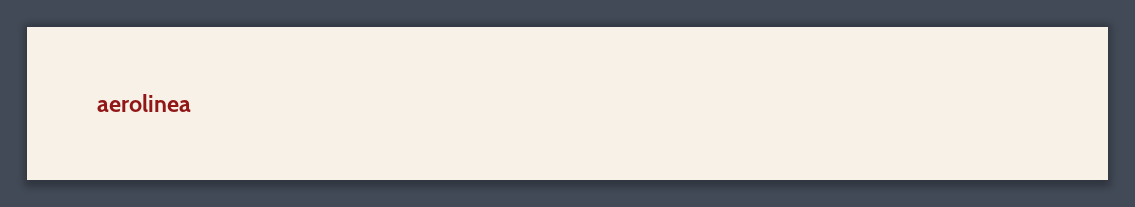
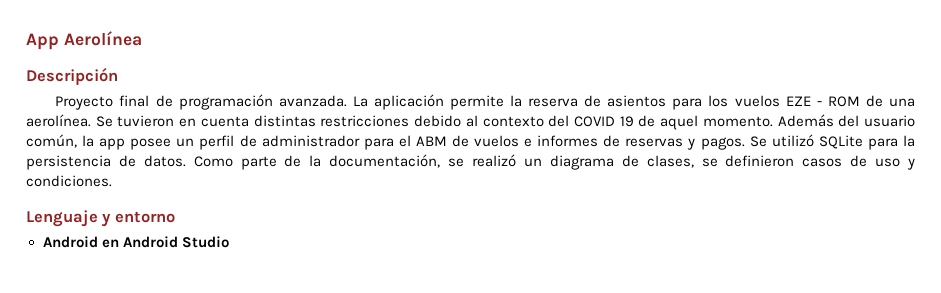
- aerolinea
+ App Aerolínea
+ Descripción
+ Proyecto final de programación avanzada. La aplicación permite la reserva de asientos para los vuelos EZE - ROM de una aerolínea. Se tuvieron en cuenta distintas restricciones debido al contexto del COVID 19 de aquel momento. Además del usuario común, la app posee un perfil de administrador para el ABM de vuelos e informes de reservas y pagos. Se utilizó SQLite para la persistencia de datos. Como parte de la documentación, se realizó un diagrama de clases, se definieron casos de uso y condiciones.
+ Lenguaje y entorno
+ Android en Android Studio

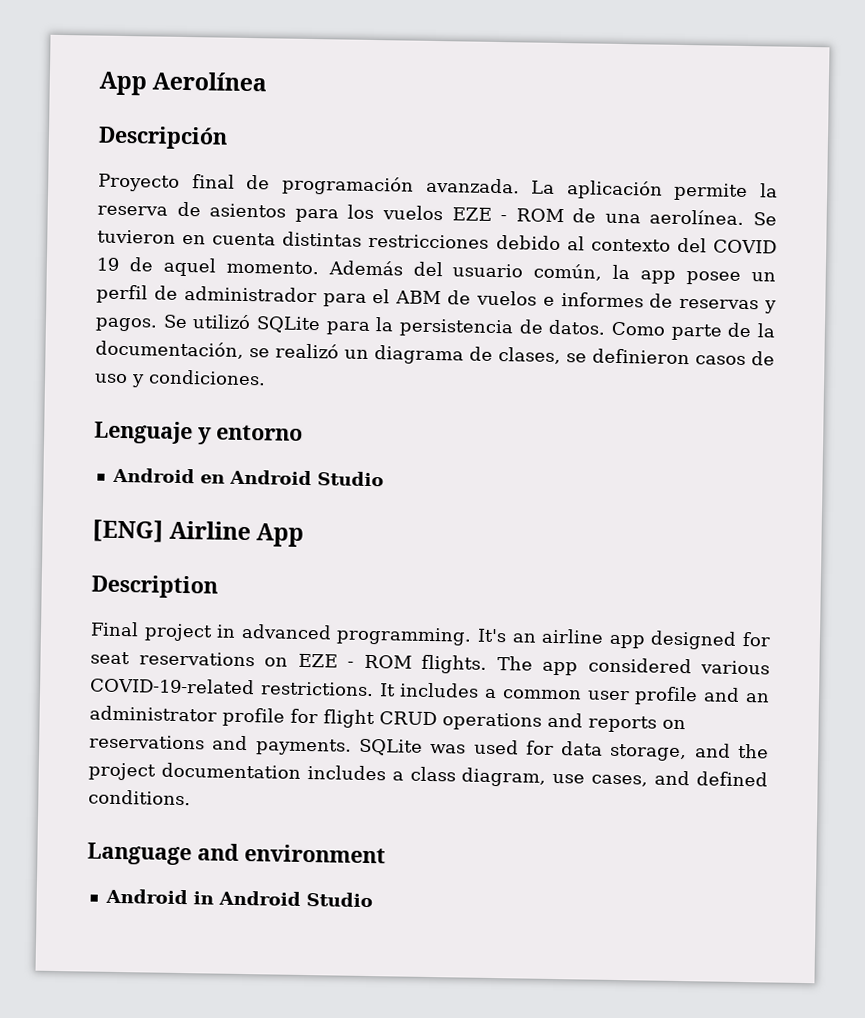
+ [ENG] Airline App
+ Description
+ Final project in advanced programming. It's an airline app designed for seat reservations on EZE - ROM flights. The app considered various COVID-19-related restrictions. It includes a common user profile and an administrator profile for flight CRUD operations and reports on reservations and payments. SQLite was used for data storage, and the project documentation includes a class diagram, use cases, and defined conditions.
+ Language and environment
+ Android in Android Studio

